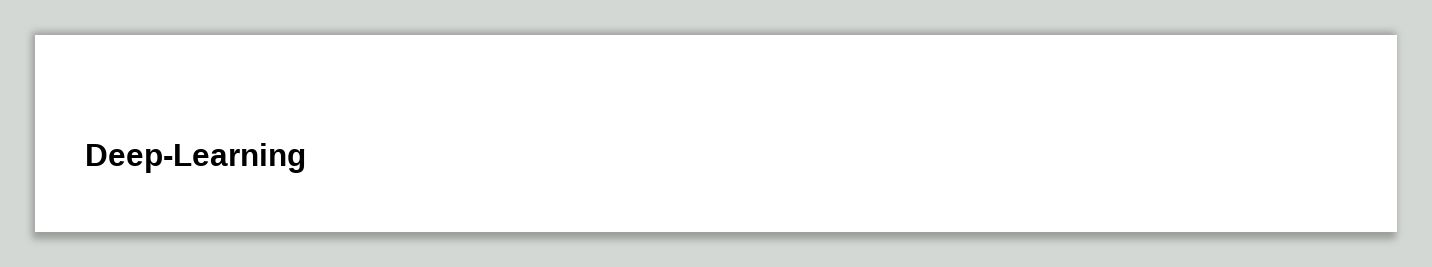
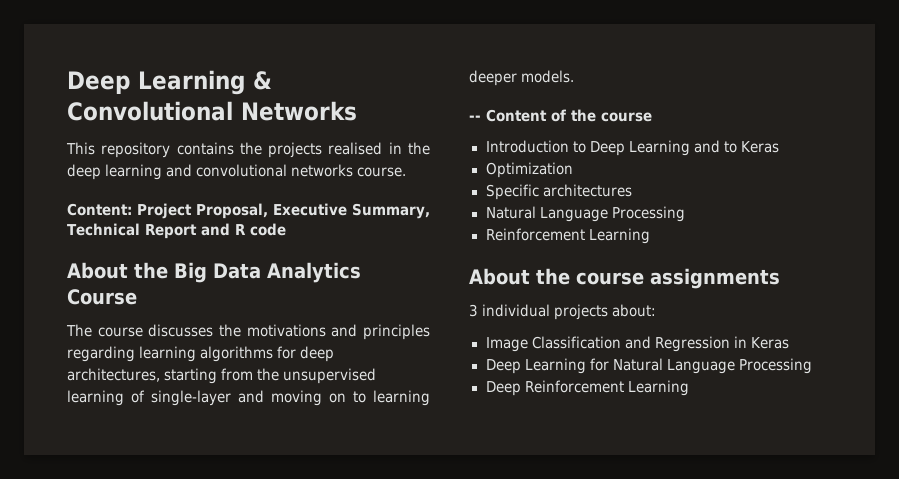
- Deep-Learning
+ Deep Learning & Convolutional Networks
+ This repository contains the projects realised in the deep learning and convolutional networks course.
+ Content: Project Proposal, Executive Summary, Technical Report and R code
+ About the Big Data Analytics Course
+ The course discusses the motivations and principles regarding learning algorithms for deep architectures, starting from the unsupervised learning of single-layer and moving on to learning deeper models.
+ -- Content of the course
+ Introduction to Deep Learning and to Keras
+ Optimization
+ Specific architectures
+ Natural Language Processing
+ Reinforcement Learning
+ About the course assignments
+ 3 individual projects about:
+ Image Classification and Regression in Keras
+ Deep Learning for Natural Language Processing
+ Deep Reinforcement Learning

